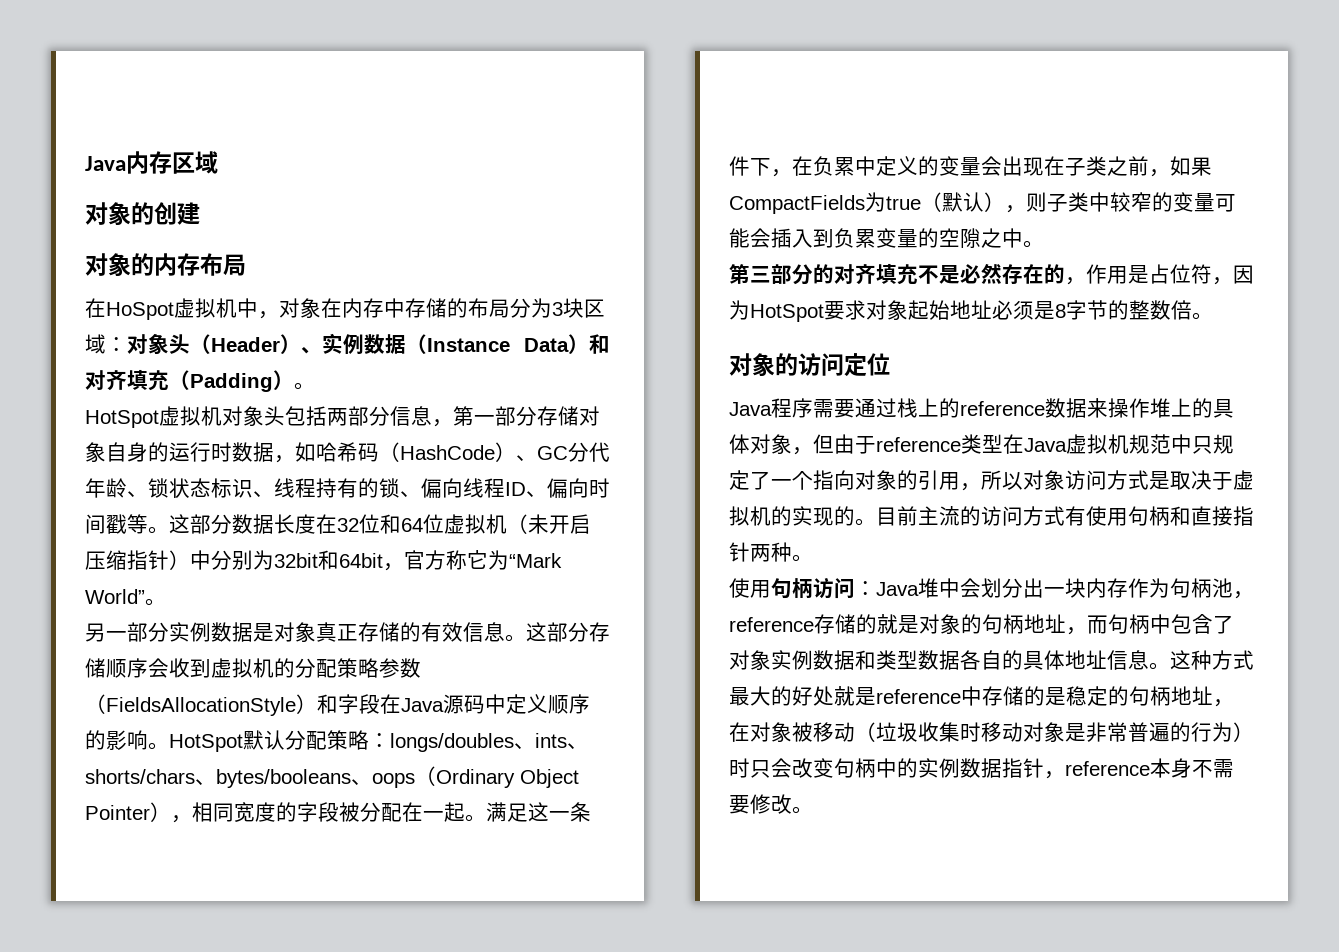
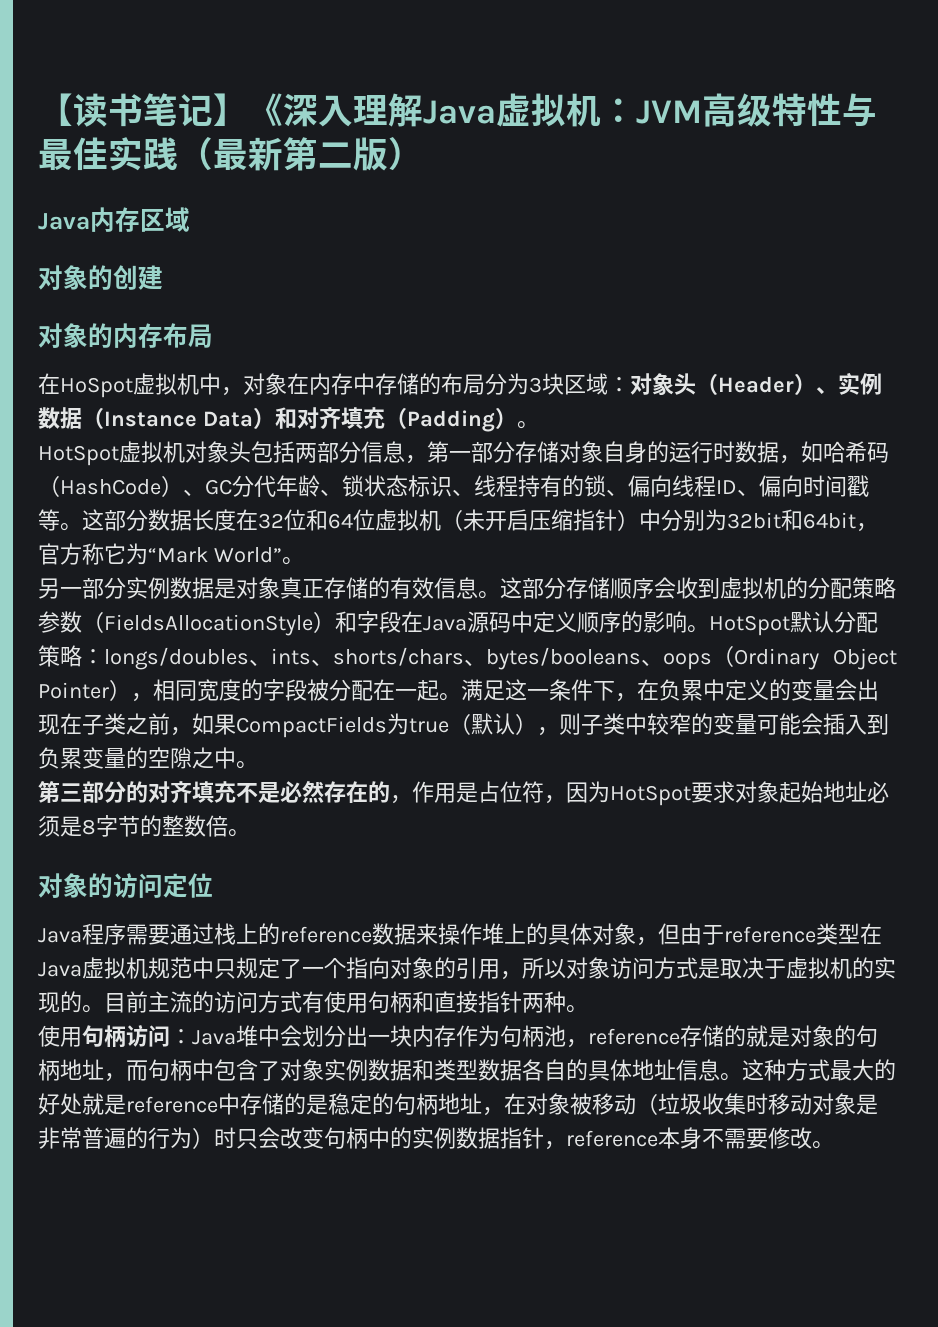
+ 【读书笔记】《深入理解Java虚拟机：JVM高级特性与最佳实践（最新第二版）

